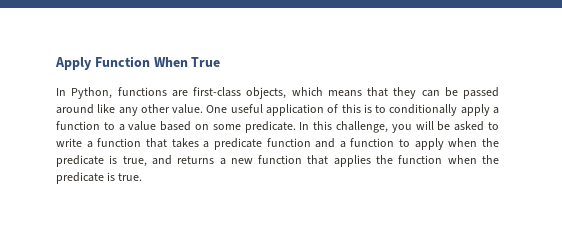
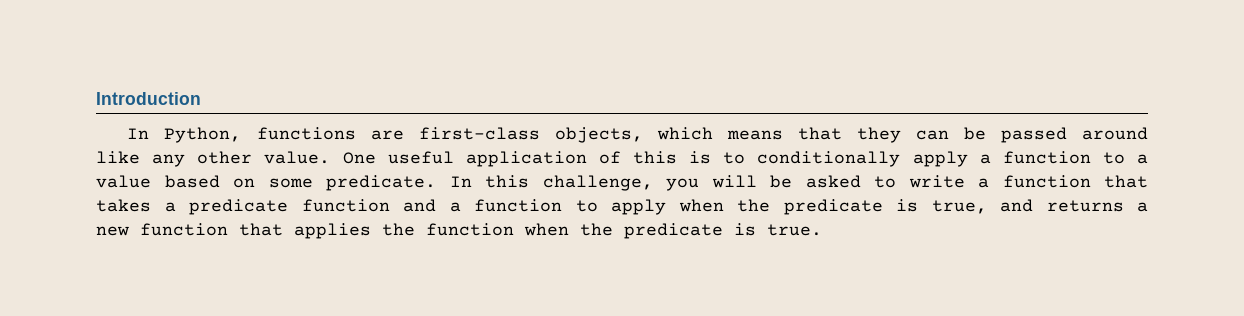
- Apply Function When True
+ Introduction

